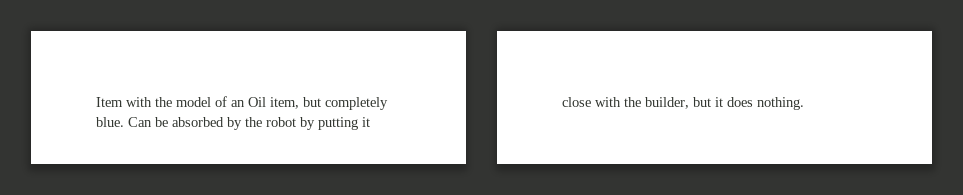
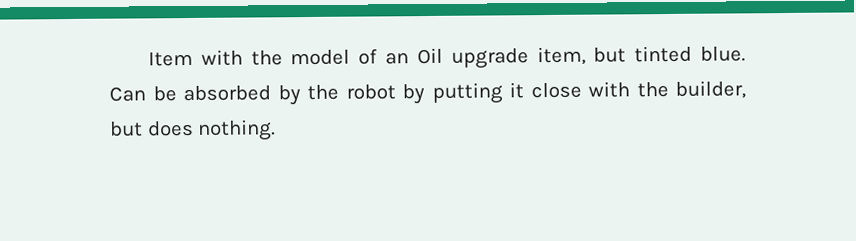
- Item with the model of an Oil item, but completely blue.
+ Item with the model of an Oil upgrade item, but tinted blue.
- Can be absorbed by the robot by putting it close with the builder, but it does nothing.
+ Can be absorbed by the robot by putting it close with the builder, but does nothing.

